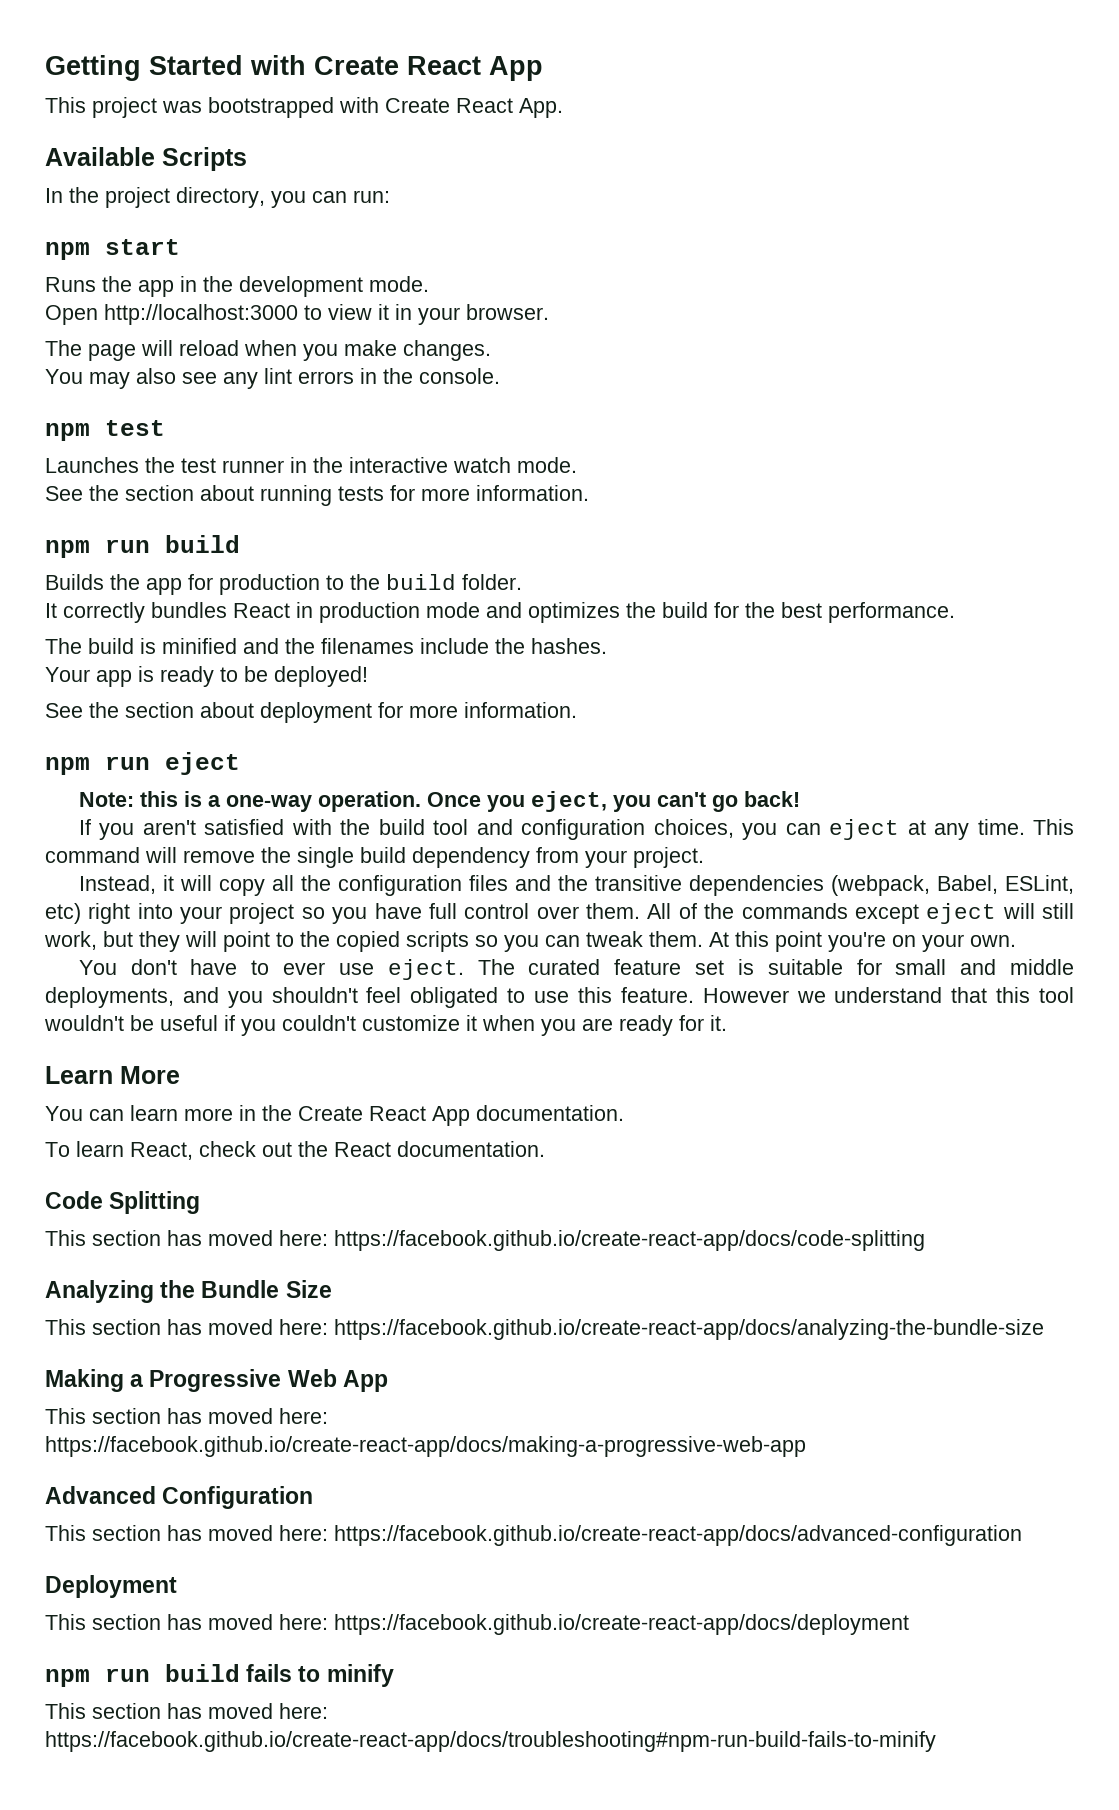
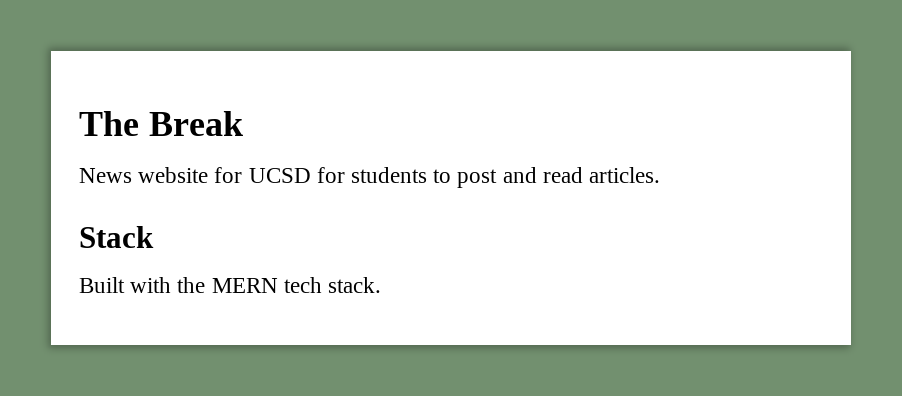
- Getting Started with Create React App
- This project was bootstrapped with Create React App.
- Available Scripts
- In the project directory, you can run:
- npm start
- Runs the app in the development mode.
- Open http://localhost:3000 to view it in your browser.
- The page will reload when you make changes.
- You may also see any lint errors in the console.
- npm test
- Launches the test runner in the interactive watch mode.
- See the section about running tests for more information.
- npm run build
- Builds the app for production to the build folder.
- It correctly bundles React in production mode and optimizes the build for the best performance.
- The build is minified and the filenames include the hashes.
- Your app is ready to be deployed!
- See the section about deployment for more information.
- npm run eject
- Note: this is a one-way operation. Once you eject, you can't go back!
- If you aren't satisfied with the build tool and configuration choices, you can eject at any time. This command will remove the single build dependency from your project.
- Instead, it will copy all the configuration files and the transitive dependencies (webpack, Babel, ESLint, etc) right into your project so you have full control over them. All of the commands except eject will still work, but they will point to the copied scripts so you can tweak them. At this point you're on your own.
- You don't have to ever use eject. The curated feature set is suitable for small and middle deployments, and you shouldn't feel obligated to use this feature. However we understand that this tool wouldn't be useful if you couldn't customize it when you are ready for it.
- Learn More
- You can learn more in the Create React App documentation.
- To learn React, check out the React documentation.
- Code Splitting
- This section has moved here: https://facebook.github.io/create-react-app/docs/code-splitting
- Analyzing the Bundle Size
- This section has moved here: https://facebook.github.io/create-react-app/docs/analyzing-the-bundle-size
- Making a Progressive Web App
- This section has moved here: https://facebook.github.io/create-react-app/docs/making-a-progressive-web-app
- Advanced Configuration
- This section has moved here: https://facebook.github.io/create-react-app/docs/advanced-configuration
- Deployment
- This section has moved here: https://facebook.github.io/create-react-app/docs/deployment
- npm run build fails to minify
- This section has moved here: https://facebook.github.io/create-react-app/docs/troubleshooting#npm-run-build-fails-to-minify
+ The Break
+ News website for UCSD for students to post and read articles.
+ Stack
+ Built with the MERN tech stack.

